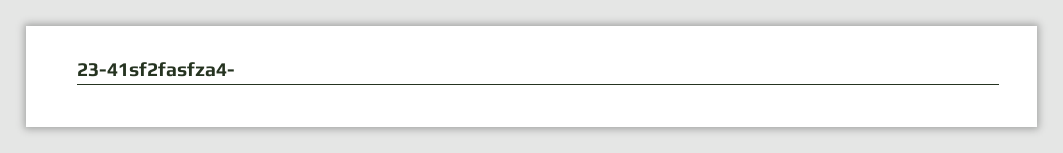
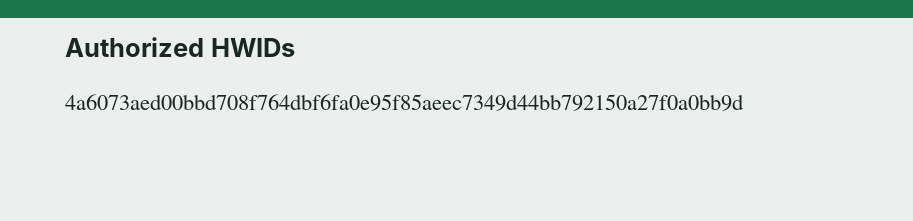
- 23-41sf2fasfza4-
+ Authorized HWIDs
+ 4a6073aed00bbd708f764dbf6fa0e95f85aeec7349d44bb792150a27f0a0bb9d

